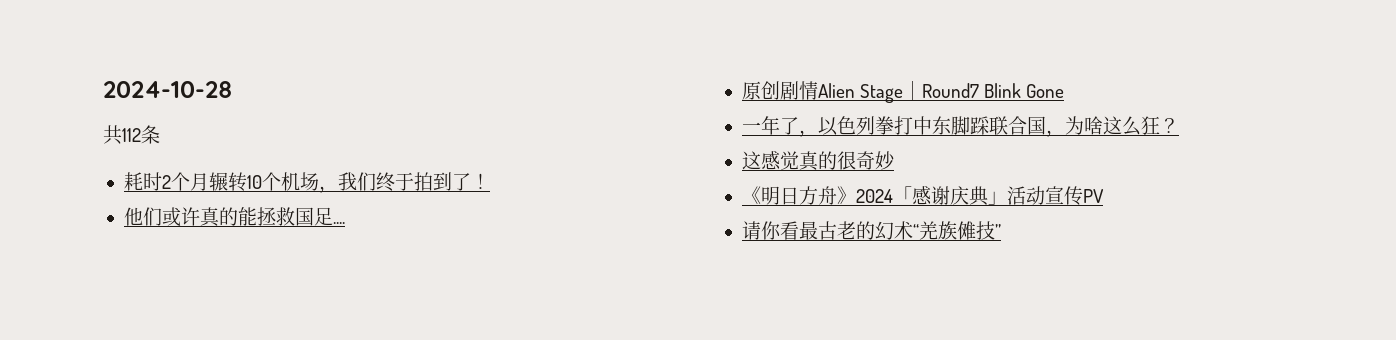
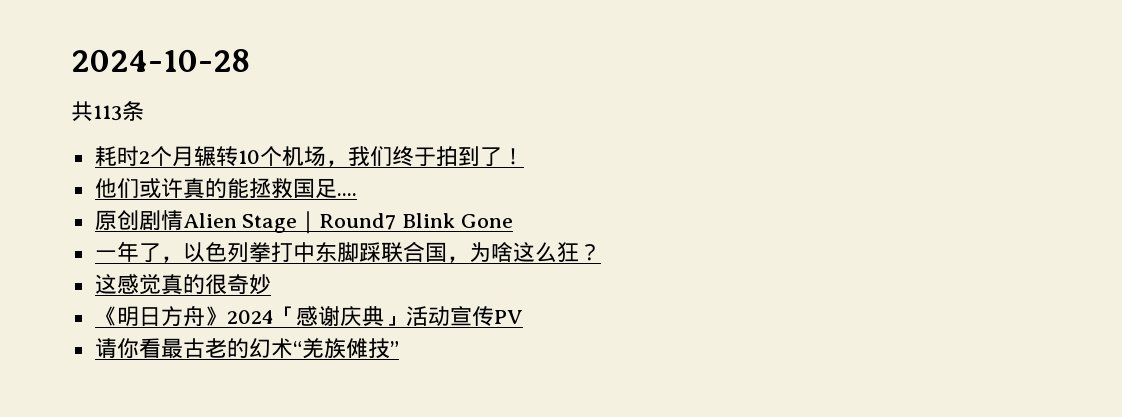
- 共112条
+ 共113条

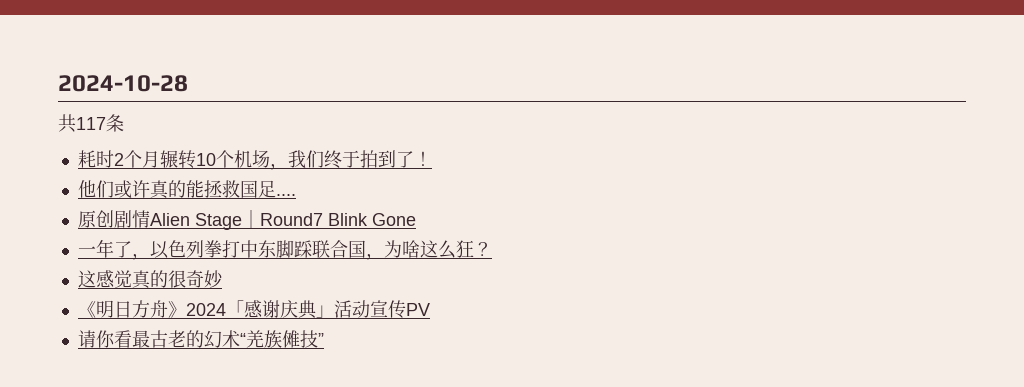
- 共113条
+ 共117条

